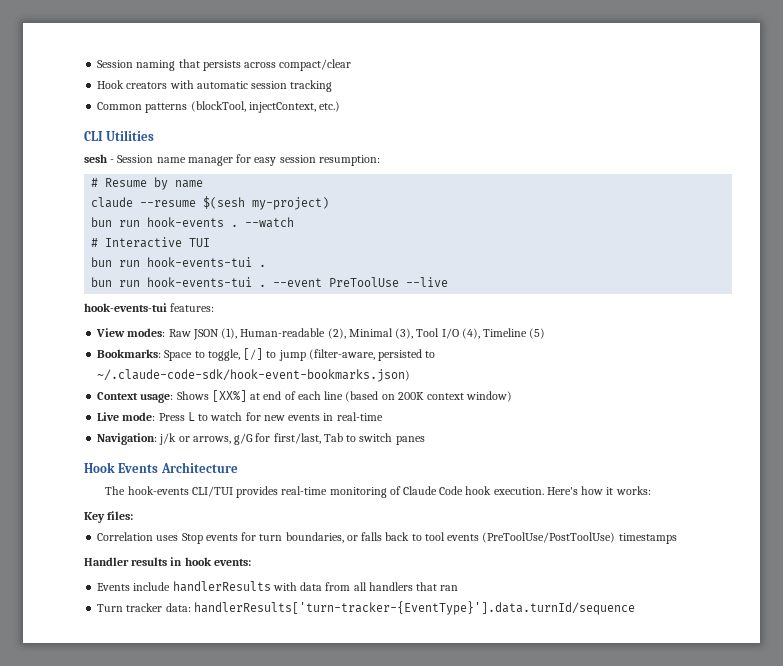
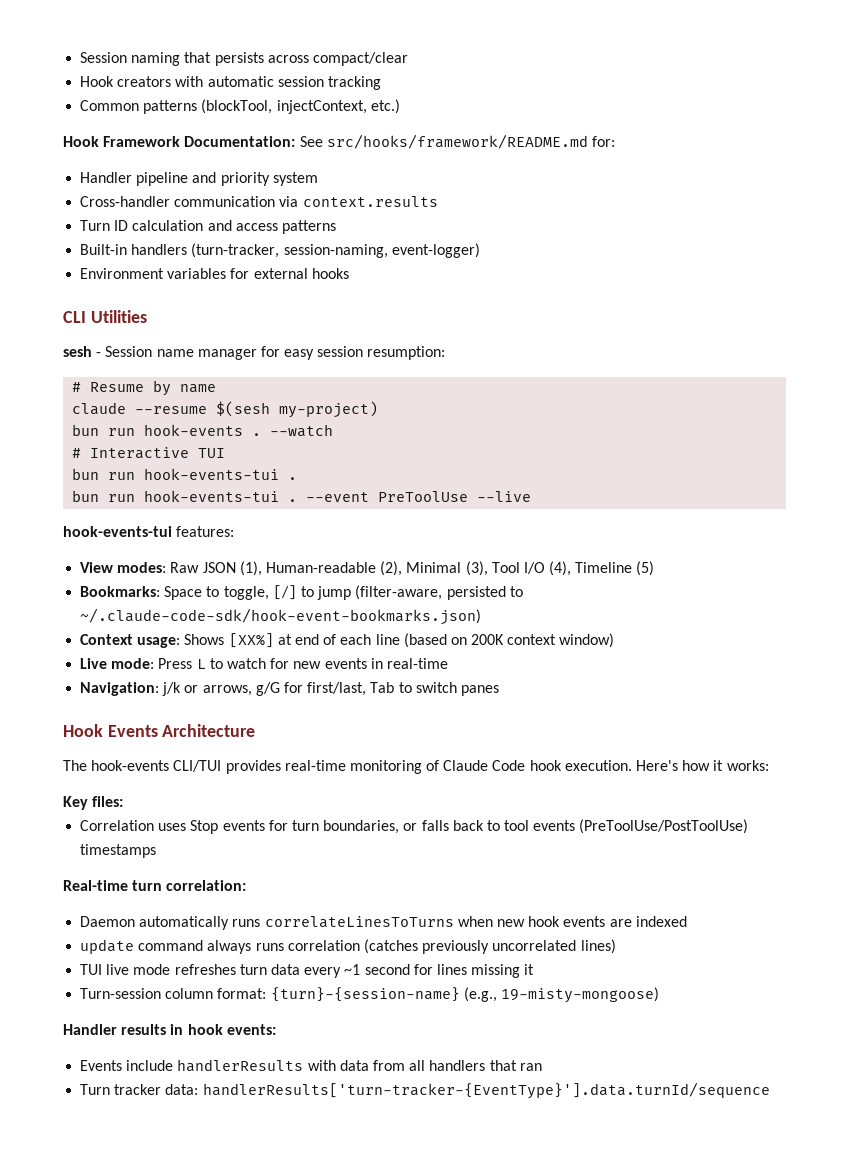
+ Hook Framework Documentation: See src/hooks/framework/README.md for:
+ Handler pipeline and priority system
+ Cross-handler communication via context.results
+ Turn ID calculation and access patterns
+ Built-in handlers (turn-tracker, session-naming, event-logger)
+ Environment variables for external hooks
+ Real-time turn correlation:
+ Daemon automatically runs correlateLinesToTurns when new hook events are indexed
+ update command always runs correlation (catches previously uncorrelated lines)
+ TUI live mode refreshes turn data every ~1 second for lines missing it
+ Turn-session column format: {turn}-{session-name} (e.g., 19-misty-mongoose)

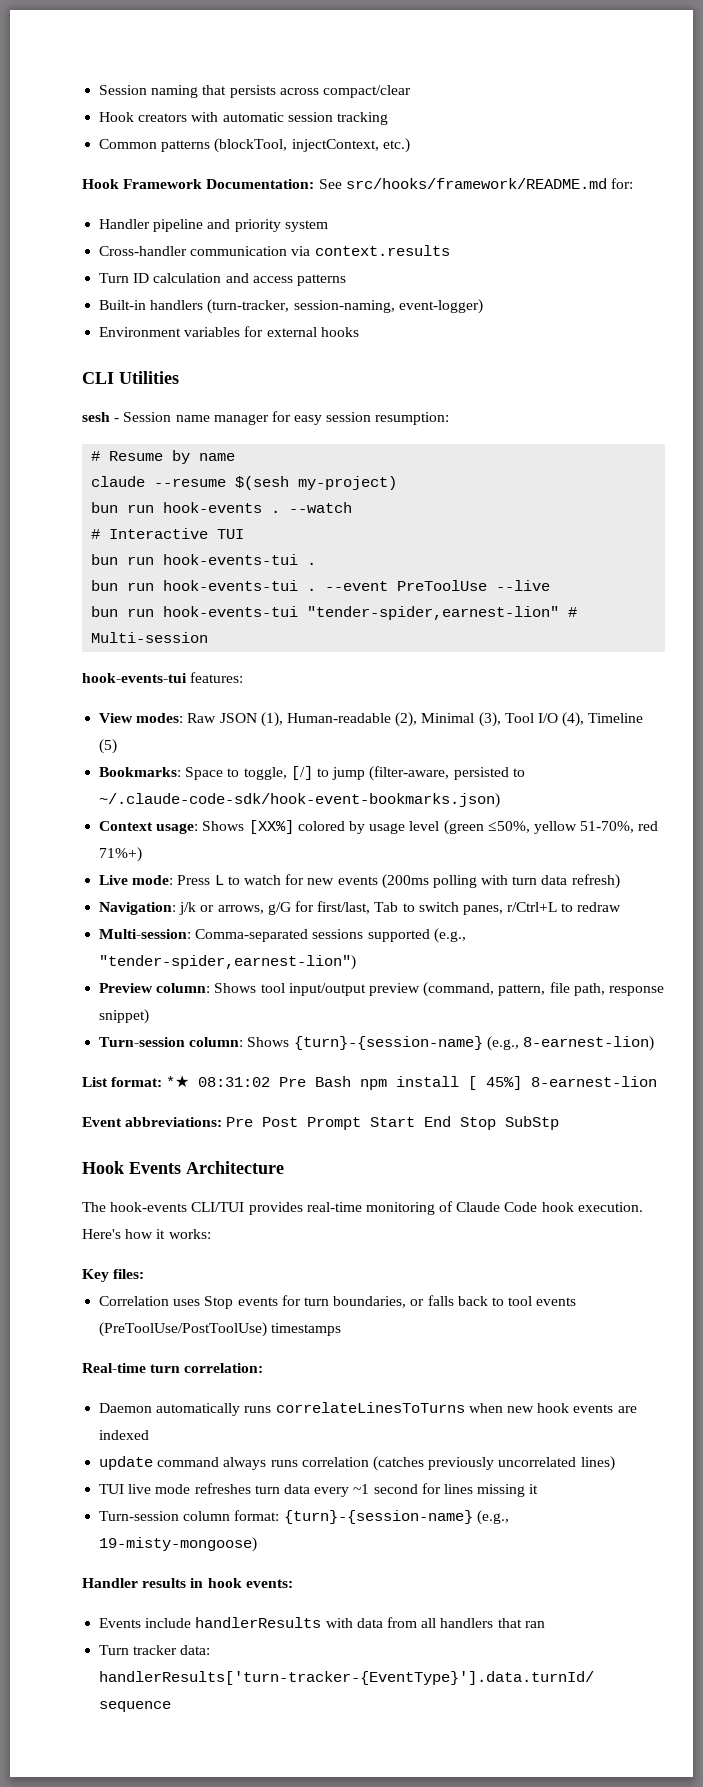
+ bun run hook-events-tui "tender-spider,earnest-lion" # Multi-session
- Context usage: Shows [XX%] at end of each line (based on 200K context window)
+ Context usage: Shows [XX%] colored by usage level (green ≤50%, yellow 51-70%, red 71%+)
- Live mode: Press L to watch for new events in real-time
+ Live mode: Press L to watch for new events (200ms polling with turn data refresh)
- Navigation: j/k or arrows, g/G for first/last, Tab to switch panes
+ Navigation: j/k or arrows, g/G for first/last, Tab to switch panes, r/Ctrl+L to redraw
+ Multi-session: Comma-separated sessions supported (e.g., "tender-spider,earnest-lion")
+ Preview column: Shows tool input/output preview (command, pattern, file path, response snippet)
+ Turn-session column: Shows {turn}-{session-name} (e.g., 8-earnest-lion)
+ List format: *★ 08:31:02 Pre Bash npm install [ 45%] 8-earnest-lion
+ Event abbreviations: Pre Post Prompt Start End Stop SubStp

